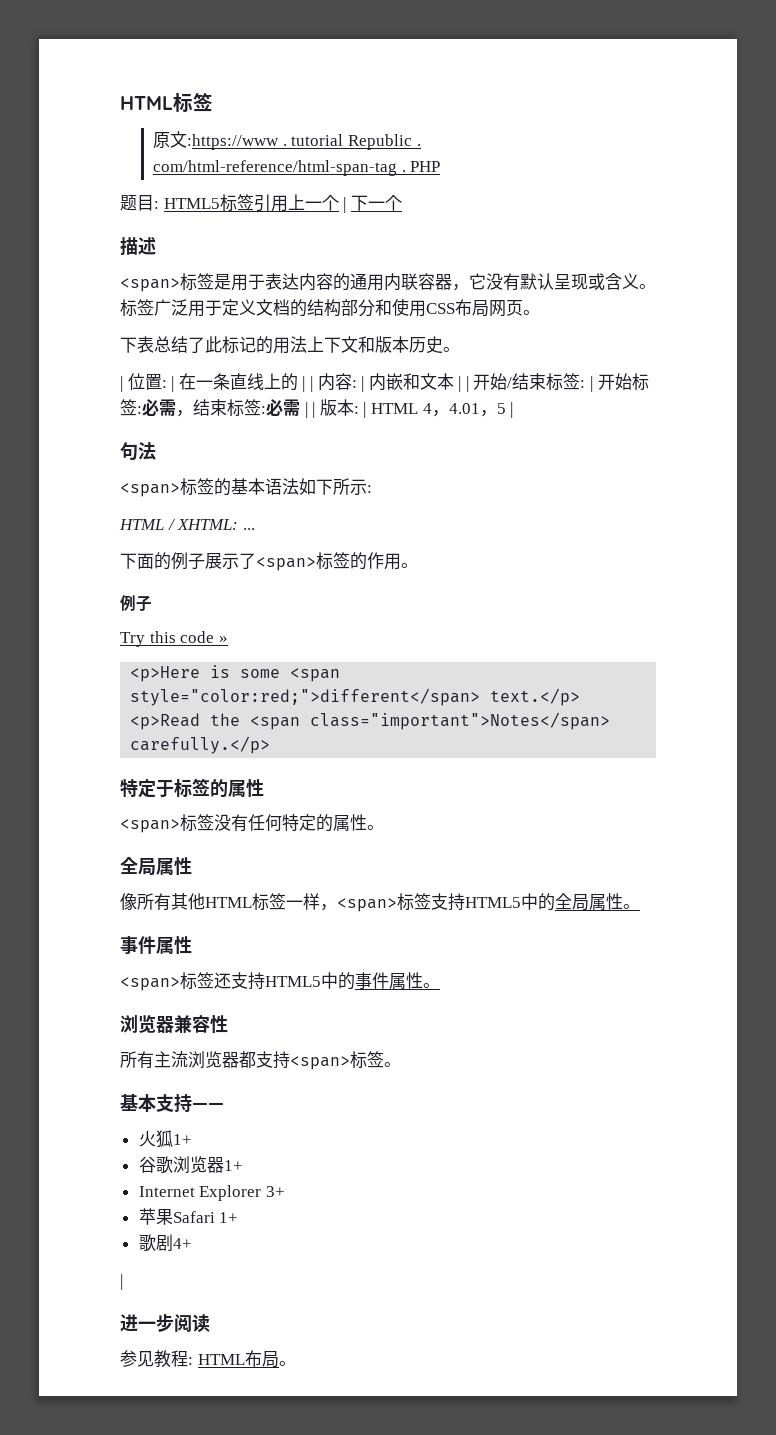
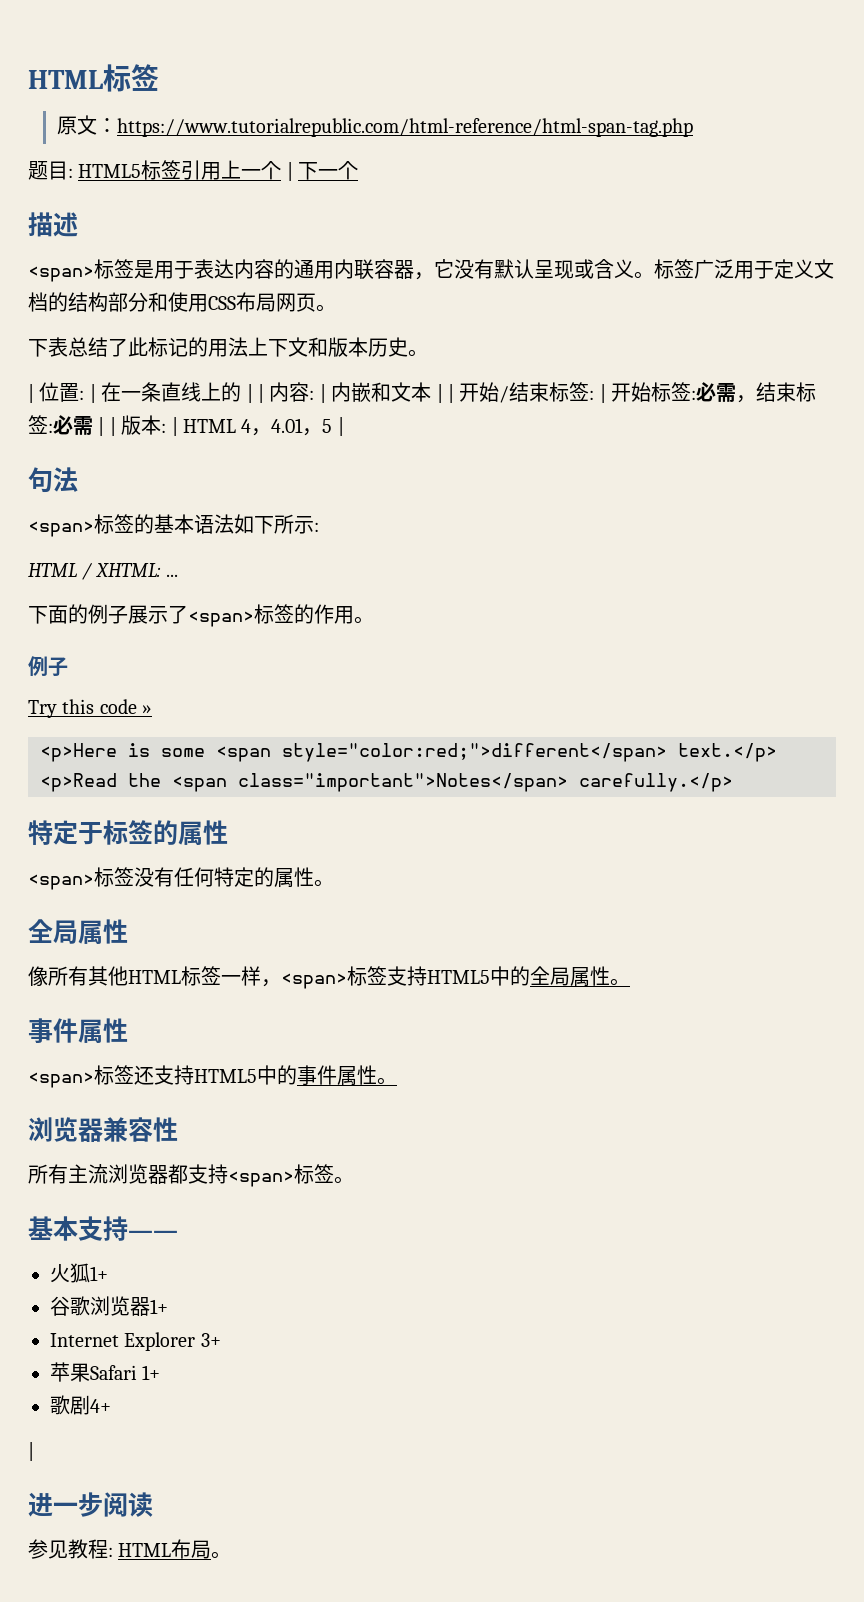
- 原文:https://www . tutorial Republic . com/html-reference/html-span-tag . PHP
+ 原文：https://www.tutorialrepublic.com/html-reference/html-span-tag.php

